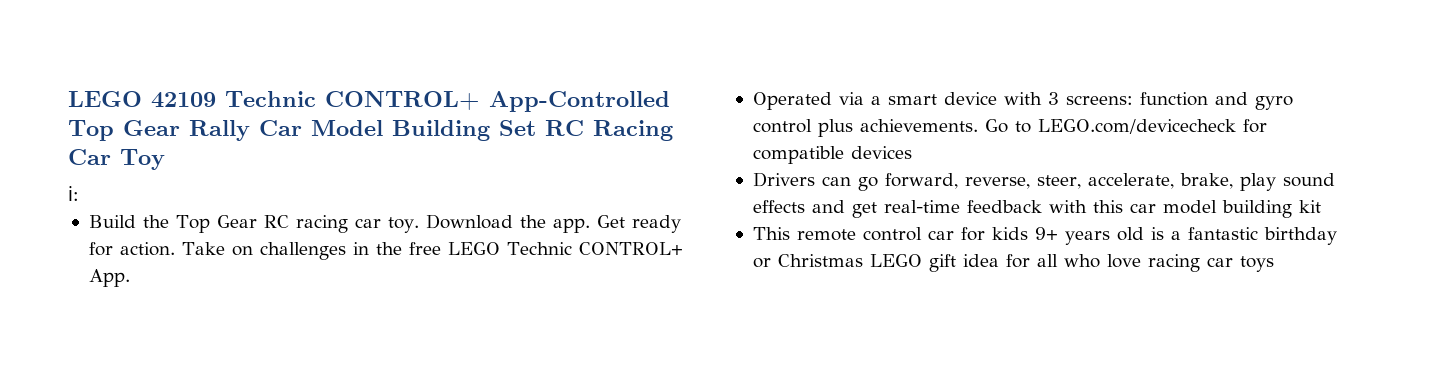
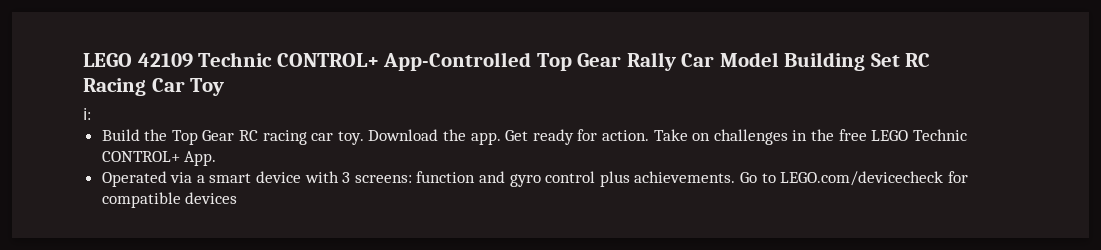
- Drivers can go forward, reverse, steer, accelerate, brake, play sound effects and get real-time feedback with this car model building kit
- This remote control car for kids 9+ years old is a fantastic birthday or Christmas LEGO gift idea for all who love racing car toys

